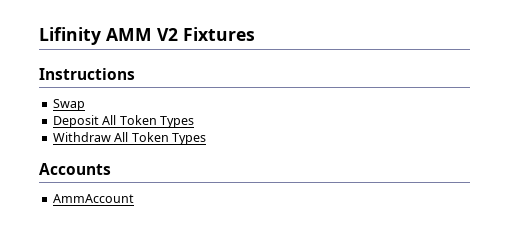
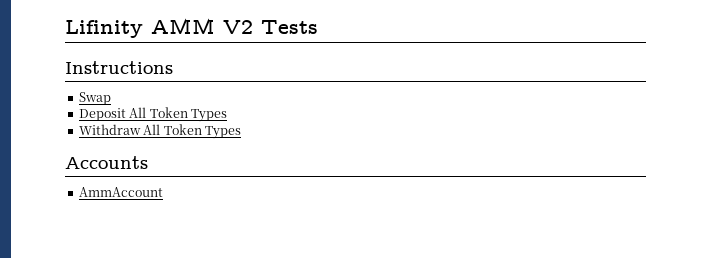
- Lifinity AMM V2 Fixtures
+ Lifinity AMM V2 Tests

